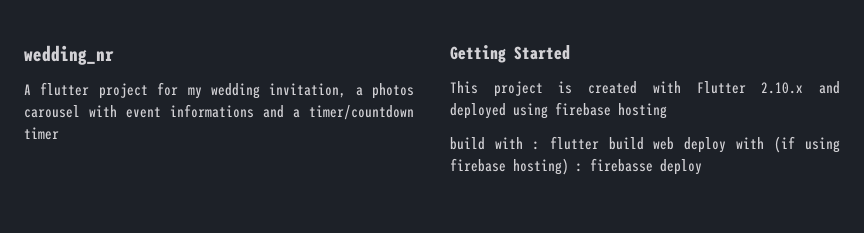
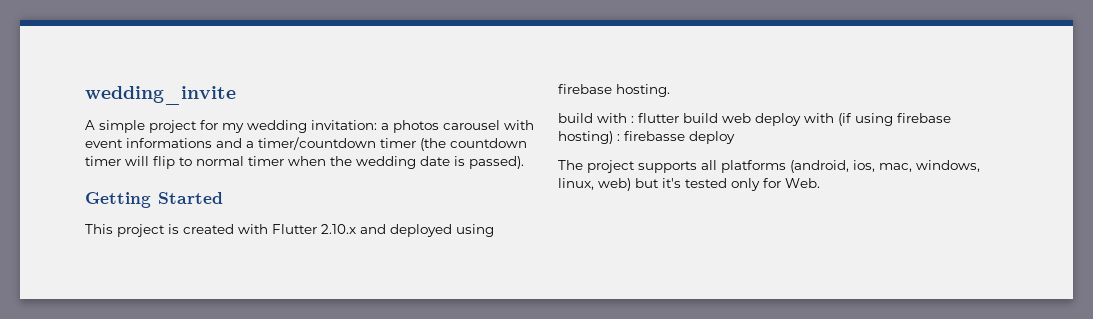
- wedding_nr
+ wedding_invite
- A flutter project for my wedding invitation, a photos carousel with event informations and a timer/countdown timer
+ A simple project for my wedding invitation: a photos carousel with event informations and a timer/countdown timer (the countdown timer will flip to normal timer when the wedding date is passed).
- This project is created with Flutter 2.10.x and deployed using firebase hosting
+ This project is created with Flutter 2.10.x and deployed using firebase hosting.
+ The project supports all platforms (android, ios, mac, windows, linux, web) but it's tested only for Web.

